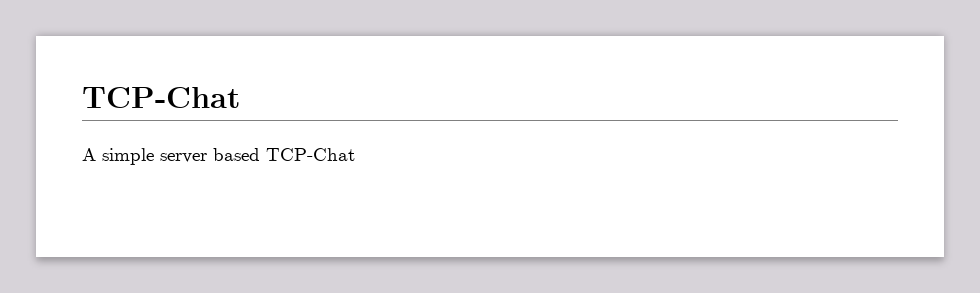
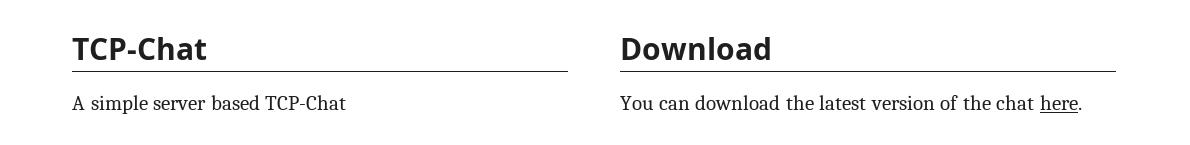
+ Download
+ You can download the latest version of the chat here.

